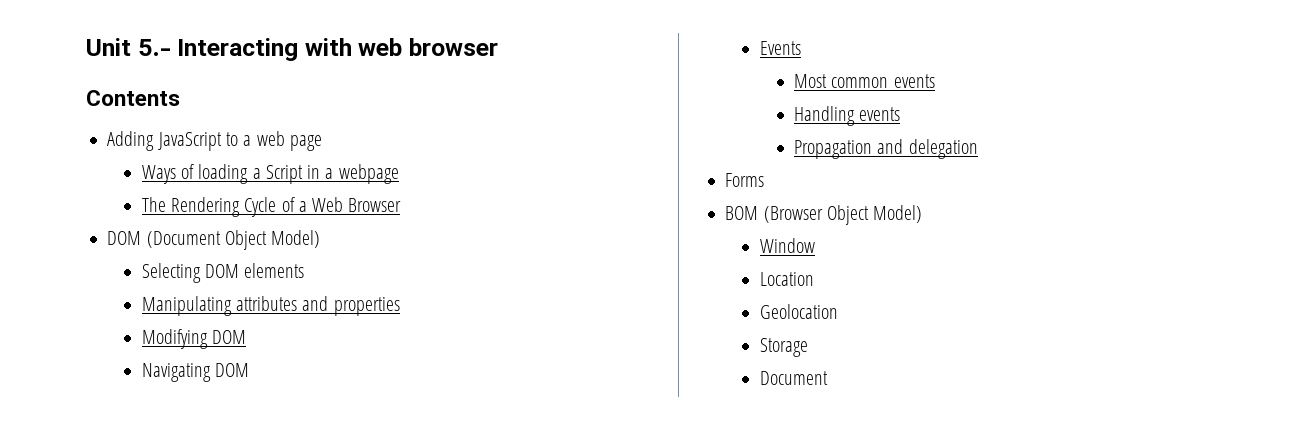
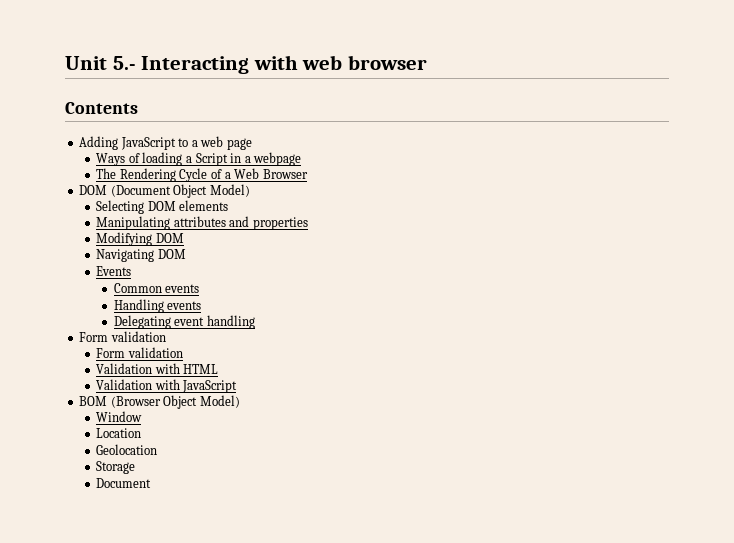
- Most common events
+ Common events
- Propagation and delegation
- Forms
+ Delegating event handling
+ Form validation
+ Form validation
+ Validation with HTML
+ Validation with JavaScript

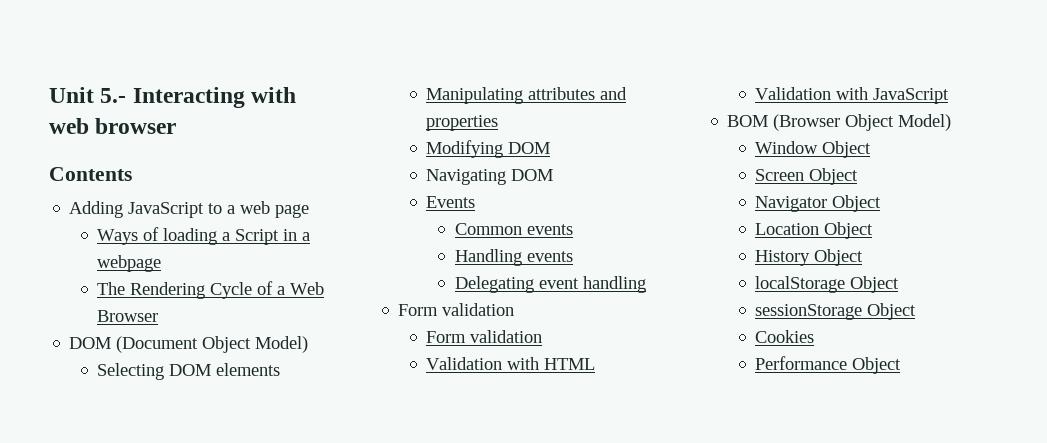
- Window
- Location
- Geolocation
- Storage
- Document
+ Window Object
+ Screen Object
+ Navigator Object
+ Location Object
+ History Object
+ localStorage Object
+ sessionStorage Object
+ Cookies
+ Performance Object

